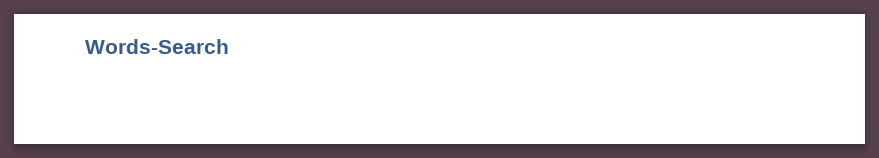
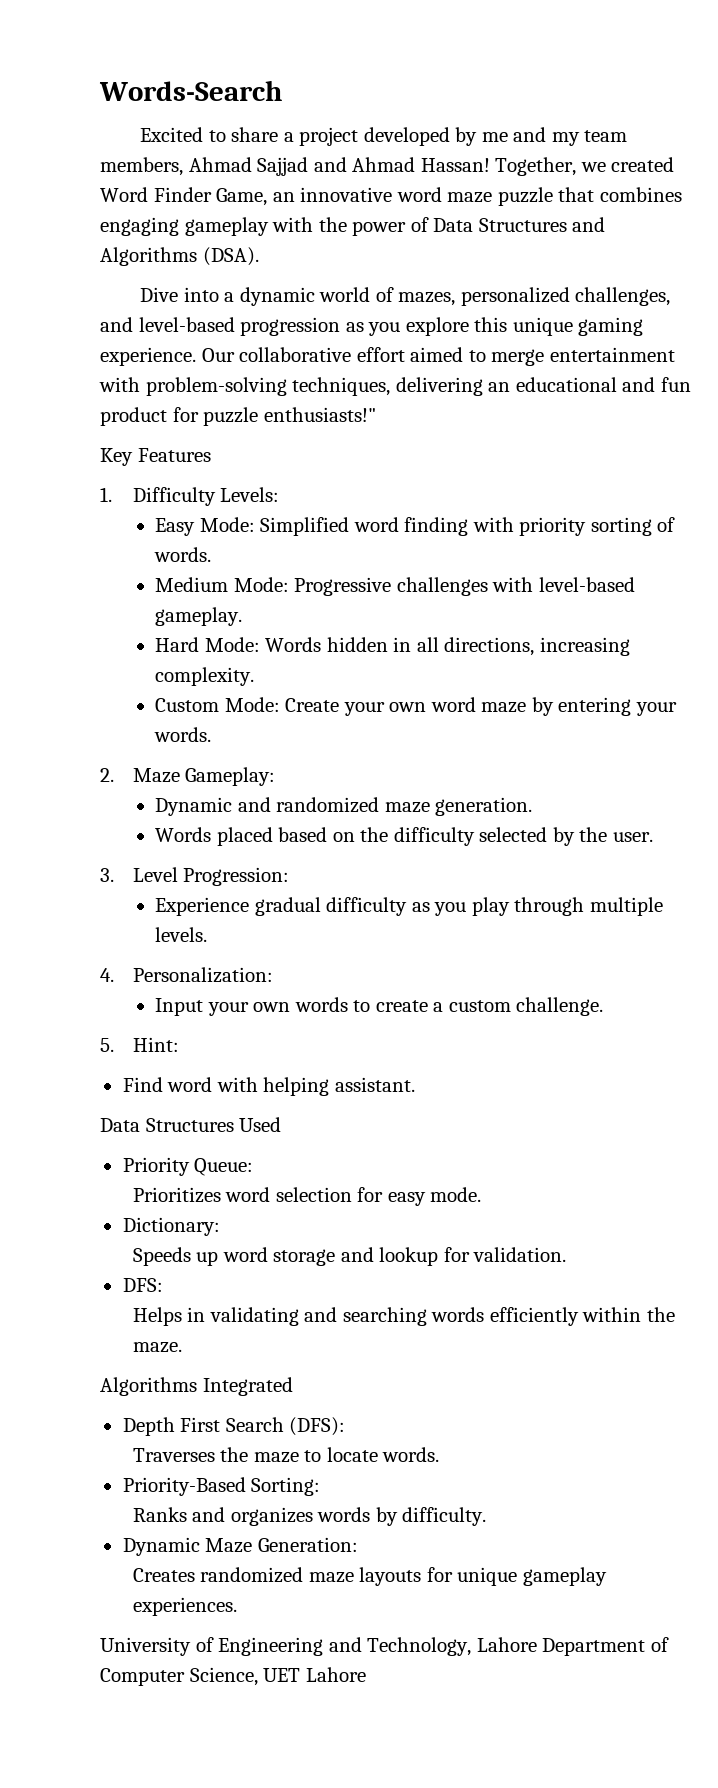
+ Excited to share a project developed by me and my team members, Ahmad Sajjad and Ahmad Hassan! Together, we created Word Finder Game, an innovative word maze puzzle that combines engaging gameplay with the power of Data Structures and Algorithms (DSA).
+ Dive into a dynamic world of mazes, personalized challenges, and level-based progression as you explore this unique gaming experience. Our collaborative effort aimed to merge entertainment with problem-solving techniques, delivering an educational and fun product for puzzle enthusiasts!"
+ Key Features
+ 1. Difficulty Levels:
+ Easy Mode: Simplified word finding with priority sorting of words.
+ Medium Mode: Progressive challenges with level-based gameplay.
+ Hard Mode: Words hidden in all directions, increasing complexity.
+ Custom Mode: Create your own word maze by entering your words.
+ 2. Maze Gameplay:
+ Dynamic and randomized maze generation.
+ Words placed based on the difficulty selected by the user.
+ 3. Level Progression:
+ Experience gradual difficulty as you play through multiple levels.
+ 4. Personalization:
+ Input your own words to create a custom challenge.
+ 5. Hint:
+ Find word with helping assistant.
+ Data Structures Used
+ Priority Queue:
+ Prioritizes word selection for easy mode.
+ Dictionary:
+ Speeds up word storage and lookup for validation.
+ DFS:
+ Helps in validating and searching words efficiently within the maze.
+ Algorithms Integrated
+ Depth First Search (DFS):
+ Traverses the maze to locate words.
+ Priority-Based Sorting:
+ Ranks and organizes words by difficulty.
+ Dynamic Maze Generation:
+ Creates randomized maze layouts for unique gameplay experiences.
+ University of Engineering and Technology, Lahore Department of Computer Science, UET Lahore

